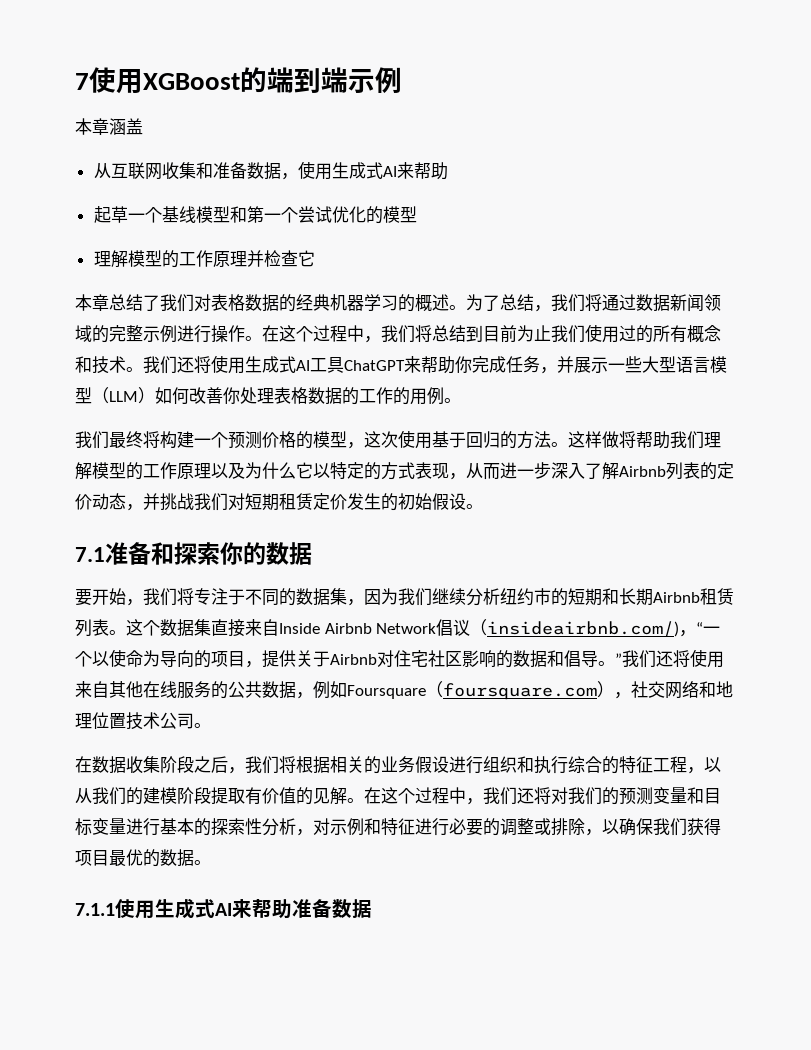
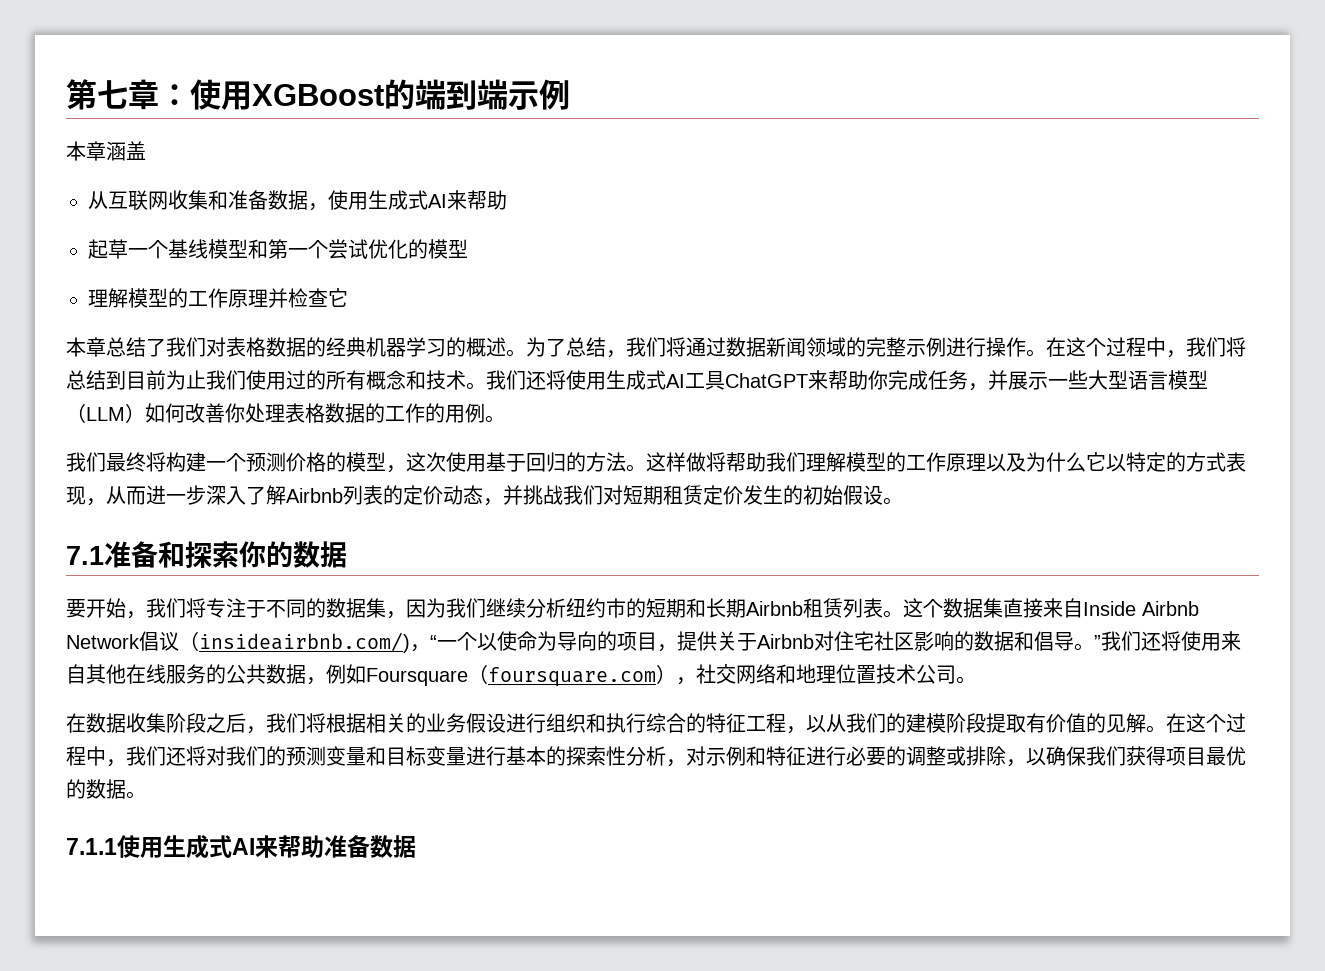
- 7使用XGBoost的端到端示例
+ 第七章：使用XGBoost的端到端示例

